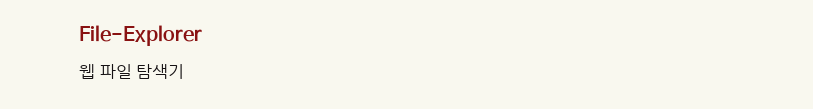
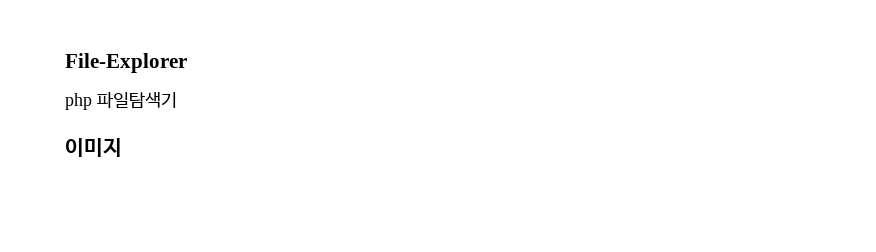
- 웹 파일 탐색기
+ php 파일탐색기
+ 이미지

